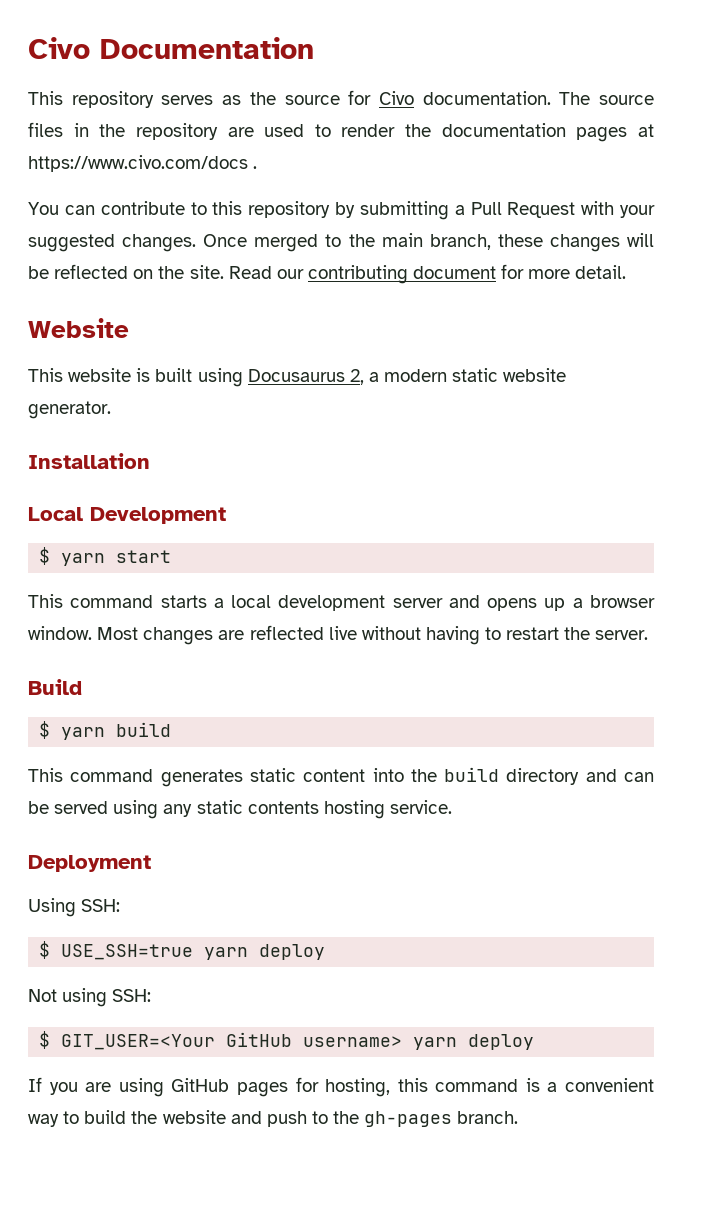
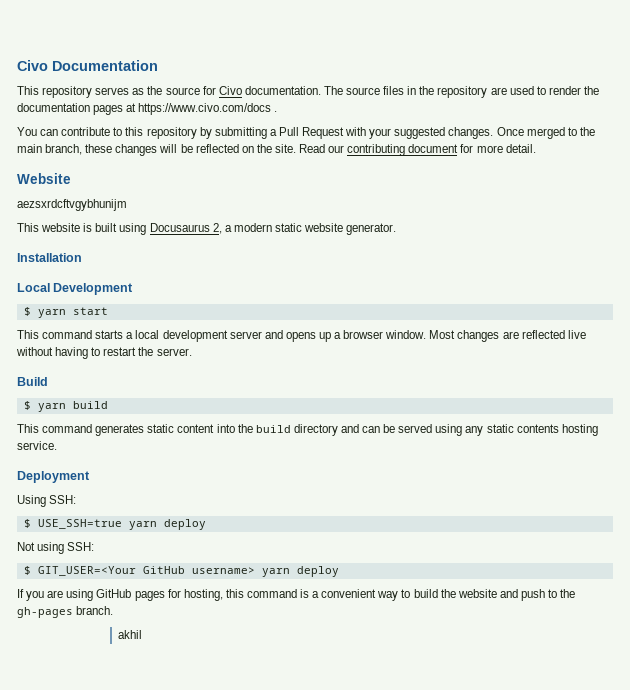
+ aezsxrdcftvgybhunijm
+ akhil

